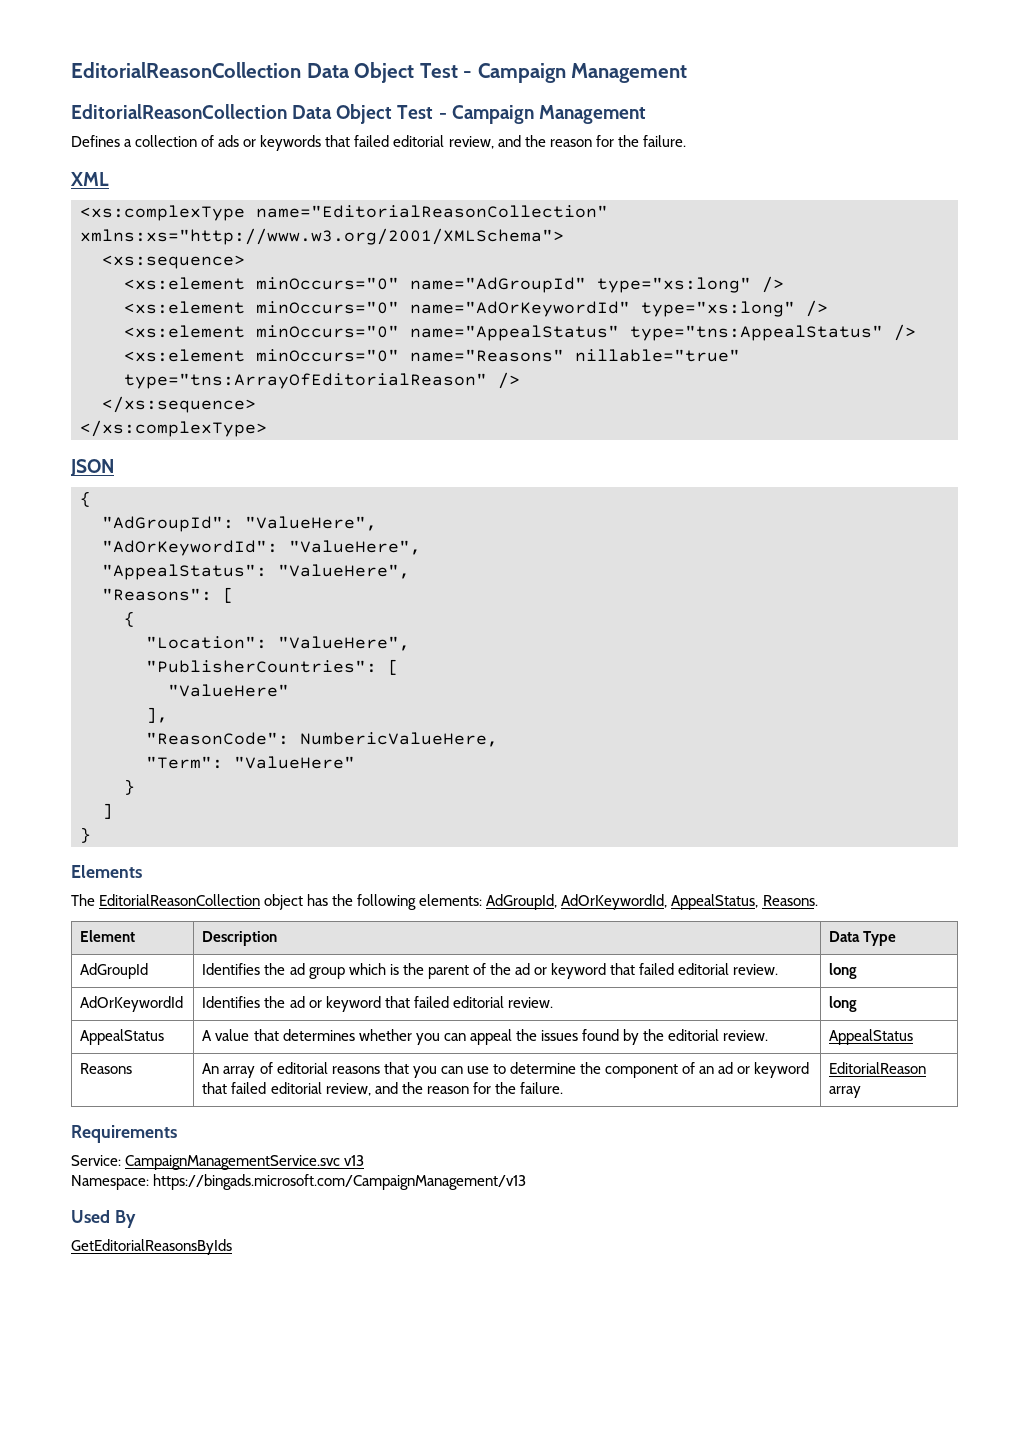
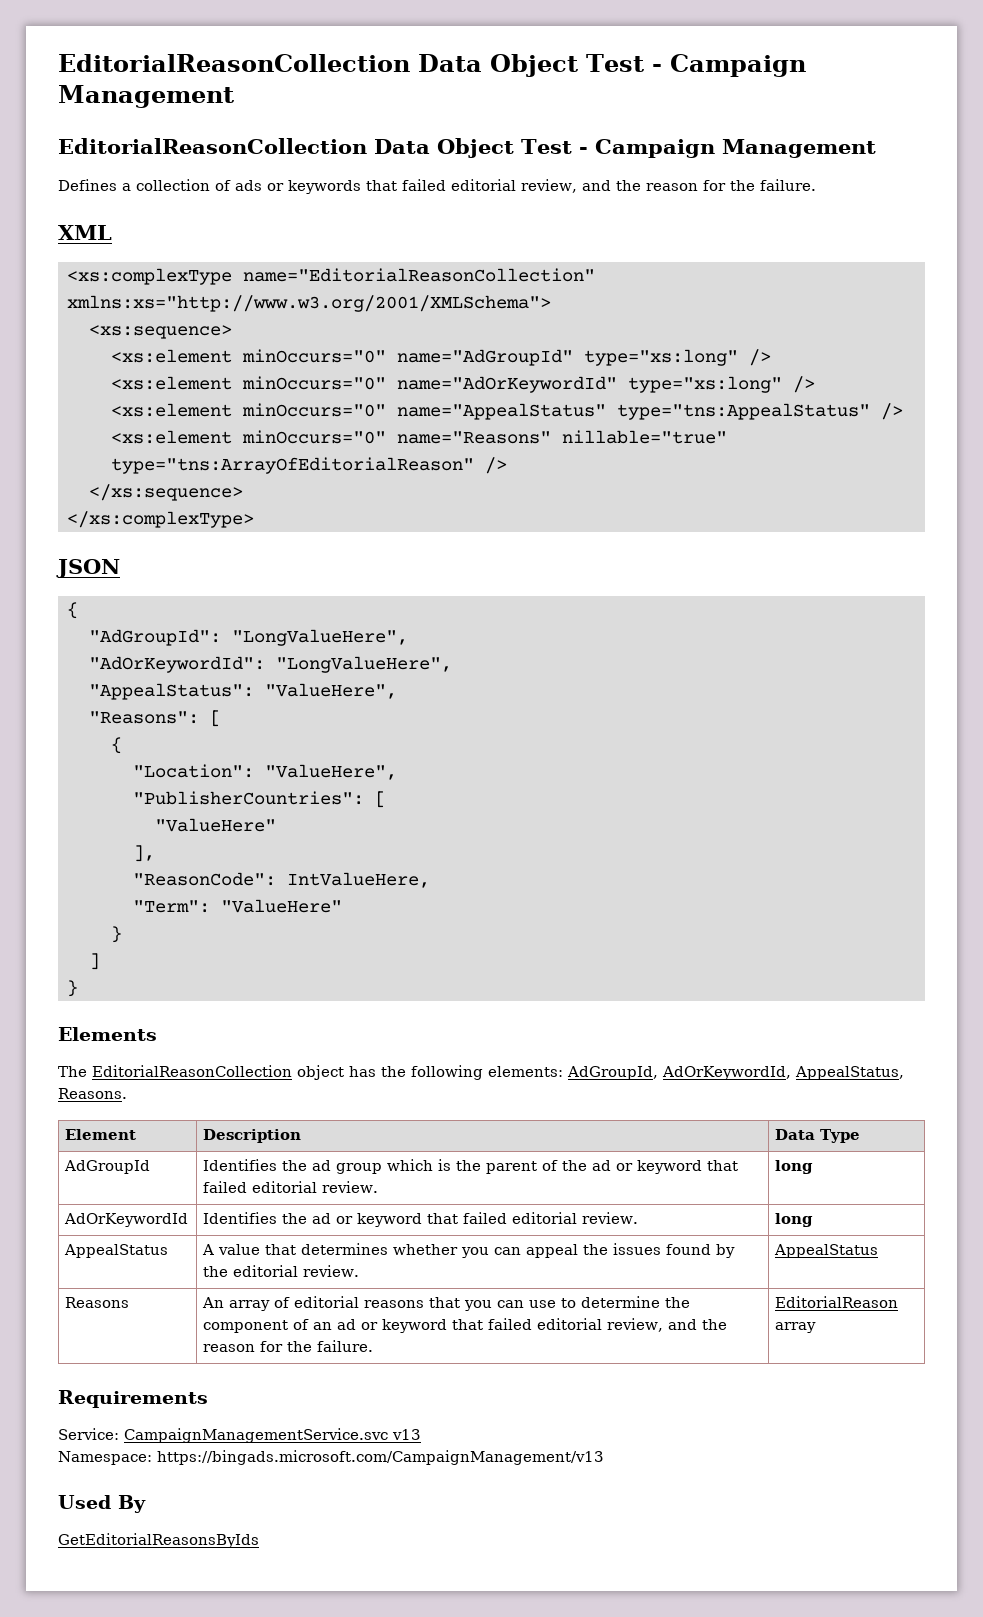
- "AdGroupId": "ValueHere",
+ "AdGroupId": "LongValueHere",
- "AdOrKeywordId": "ValueHere",
+ "AdOrKeywordId": "LongValueHere",
- "ReasonCode": NumbericValueHere,
+ "ReasonCode": IntValueHere,

